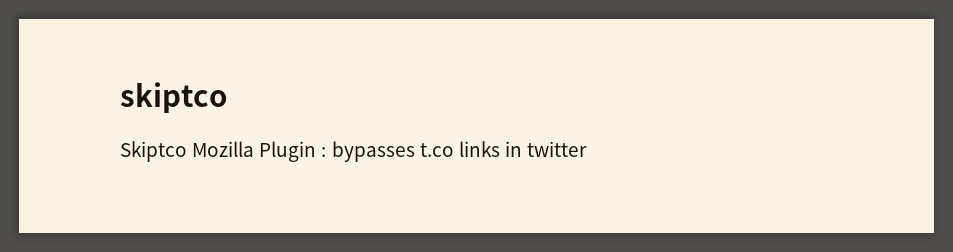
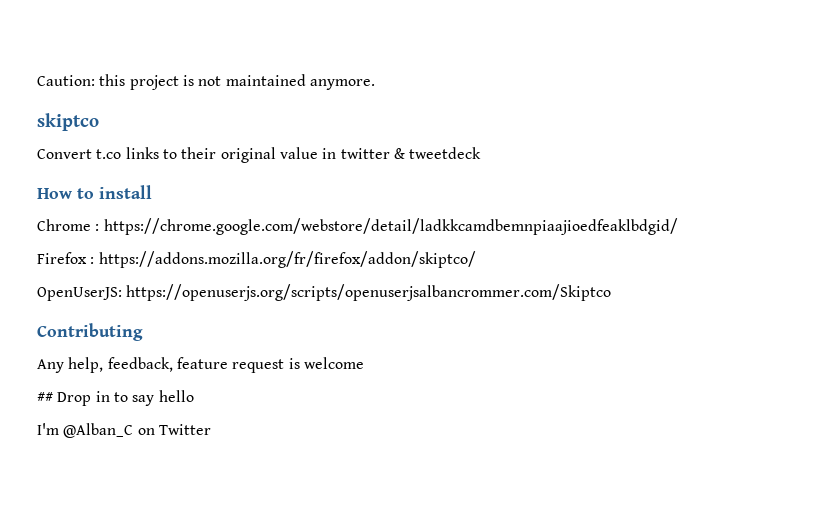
+ Caution: this project is not maintained anymore.
  skiptco
- Skiptco Mozilla Plugin : bypasses t.co links in twitter
+ Convert t.co links to their original value in twitter & tweetdeck
+ How to install
+ Chrome : https://chrome.google.com/webstore/detail/ladkkcamdbemnpiaajioedfeaklbdgid/
+ Firefox : https://addons.mozilla.org/fr/firefox/addon/skiptco/
+ OpenUserJS: https://openuserjs.org/scripts/openuserjsalbancrommer.com/Skiptco
+ Contributing
+ Any help, feedback, feature request is welcome
+ ## Drop in to say hello
+ I'm @Alban_C on Twitter

